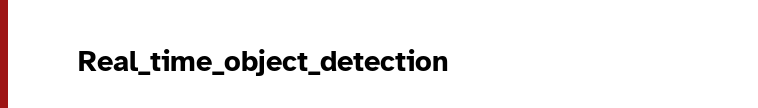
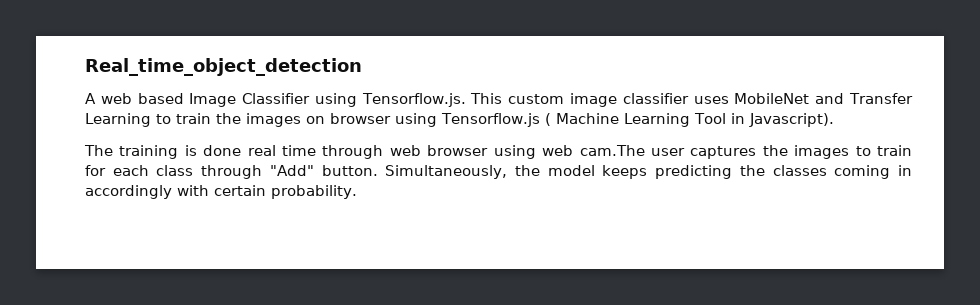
+ A web based Image Classifier using Tensorflow.js. This custom image classifier uses MobileNet and Transfer Learning to train the images on browser using Tensorflow.js ( Machine Learning Tool in Javascript).
+ The training is done real time through web browser using web cam.The user captures the images to train for each class through "Add" button. Simultaneously, the model keeps predicting the classes coming in accordingly with certain probability.

